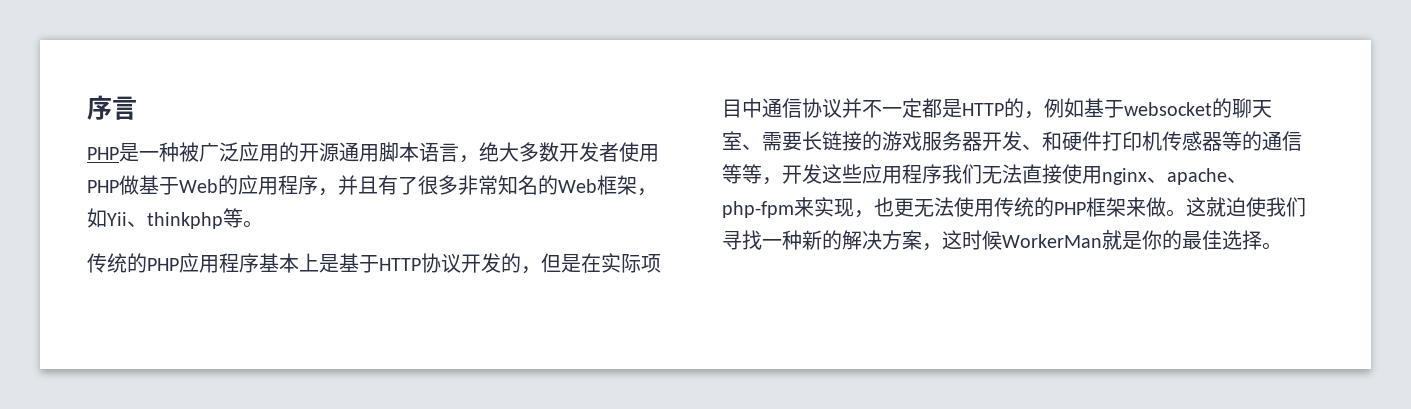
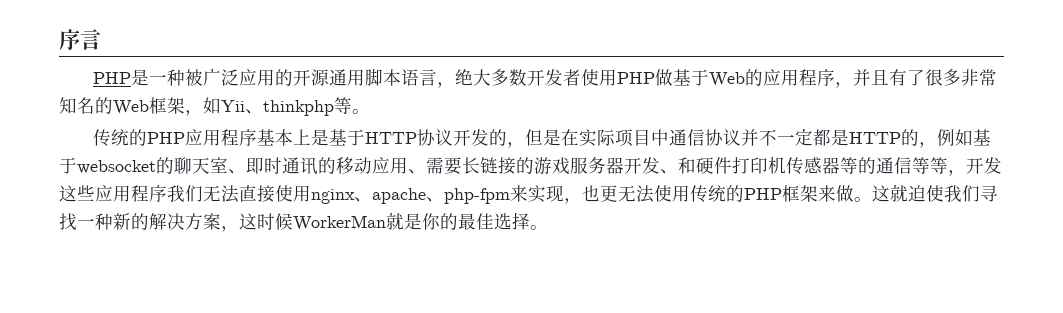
- 传统的PHP应用程序基本上是基于HTTP协议开发的，但是在实际项目中通信协议并不一定都是HTTP的，例如基于websocket的聊天室、需要长链接的游戏服务器开发、和硬件打印机传感器等的通信等等，开发这些应用程序我们无法直接使用nginx、apache、php-fpm来实现，也更无法使用传统的PHP框架来做。
+ 传统的PHP应用程序基本上是基于HTTP协议开发的，但是在实际项目中通信协议并不一定都是HTTP的，例如基于websocket的聊天室、即时通讯的移动应用、需要长链接的游戏服务器开发、和硬件打印机传感器等的通信等等，开发这些应用程序我们无法直接使用nginx、apache、php-fpm来实现，也更无法使用传统的PHP框架来做。

